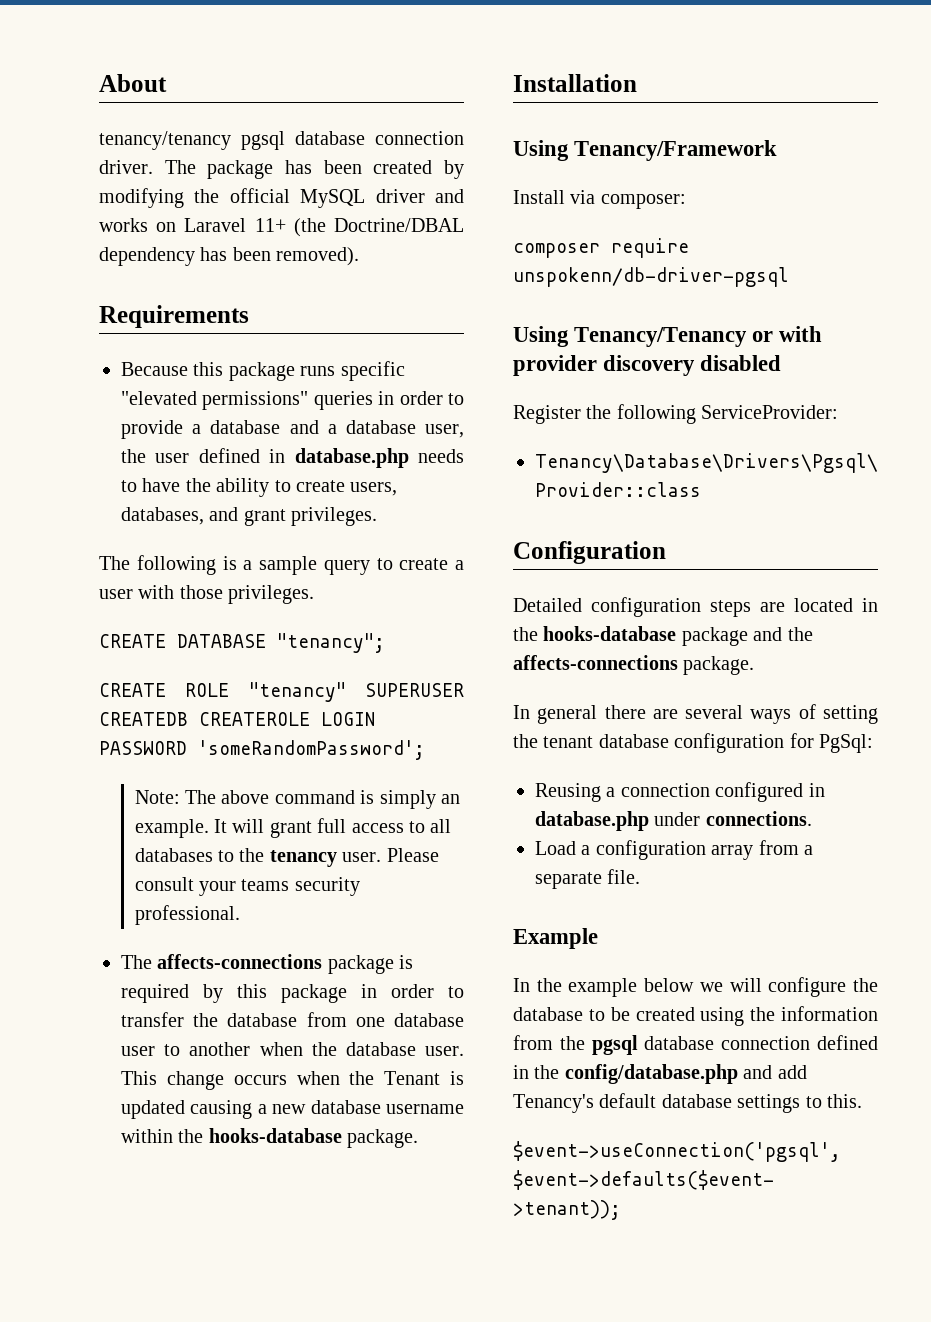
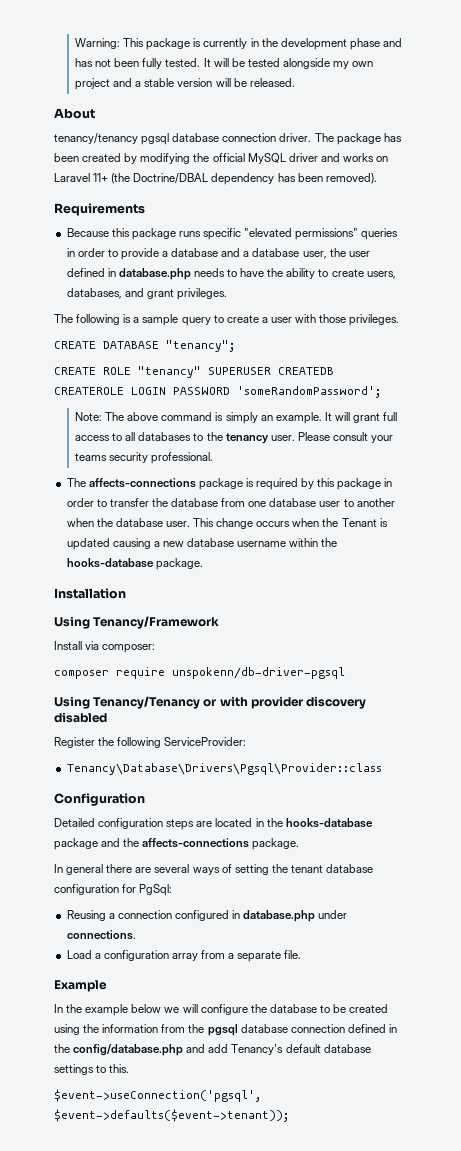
+ Warning: This package is currently in the development phase and has not been fully tested. It will be tested alongside my own project and a stable version will be released.

